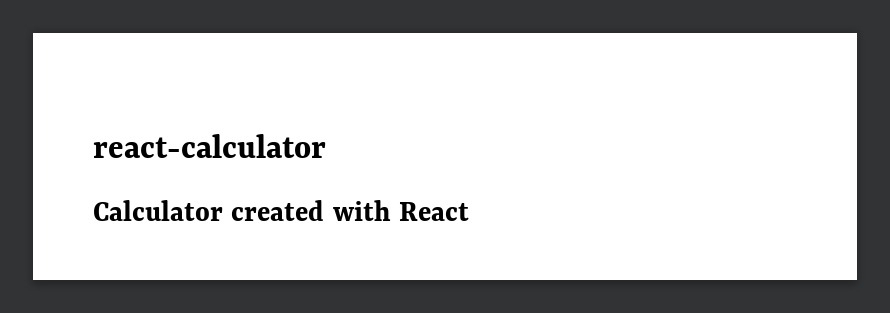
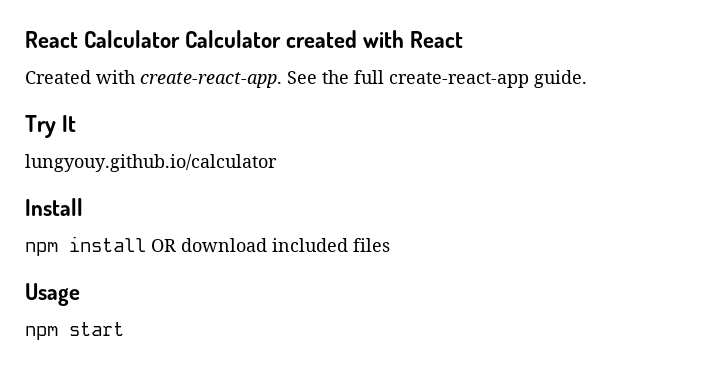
- react-calculator
- Calculator created with React
+ React Calculator Calculator created with React
+ Created with create-react-app. See the full create-react-app guide.
+ Try It
+ lungyouy.github.io/calculator
+ Install
+ npm install OR download included files
+ Usage
+ npm start

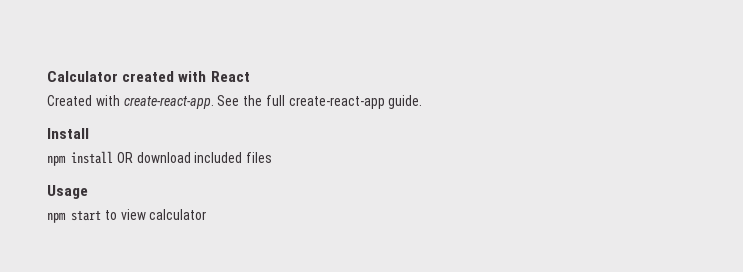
- React Calculator Calculator created with React
+ Calculator created with React
- Try It
- lungyouy.github.io/calculator
- npm start
+ npm start to view calculator

